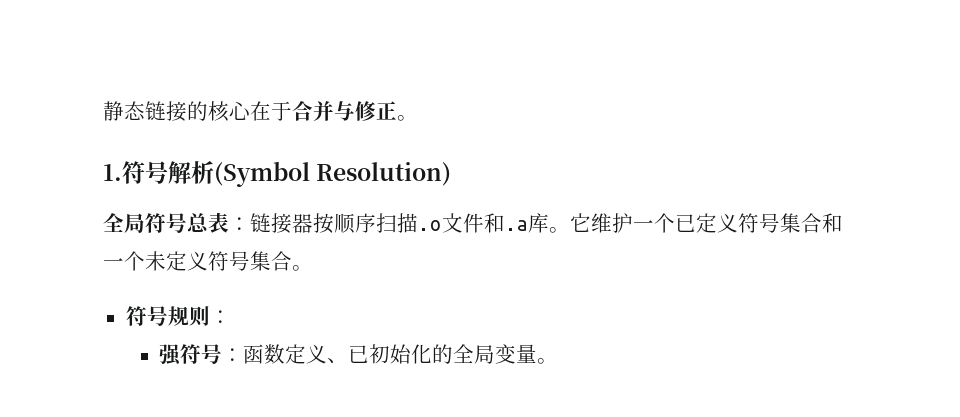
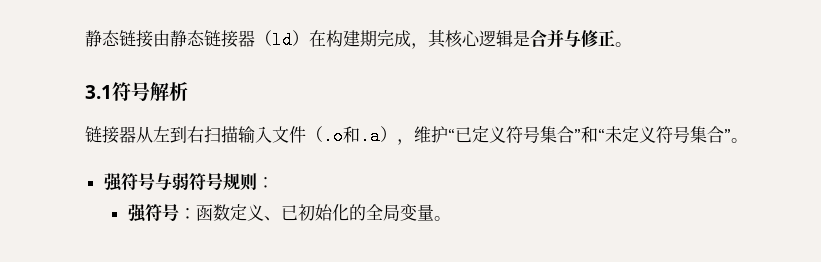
- 静态链接的核心在于合并与修正。
+ 静态链接由静态链接器（ld）在构建期完成，其核心逻辑是合并与修正。
- 1.符号解析(Symbol Resolution)
- 全局符号总表：链接器按顺序扫描.o文件和.a库。它维护一个已定义符号集合和一个未定义符号集合。
- 符号规则：
+ 3.1符号解析
+ 链接器从左到右扫描输入文件（.o和.a），维护“已定义符号集合”和“未定义符号集合”。
+ 强符号与弱符号规则：

